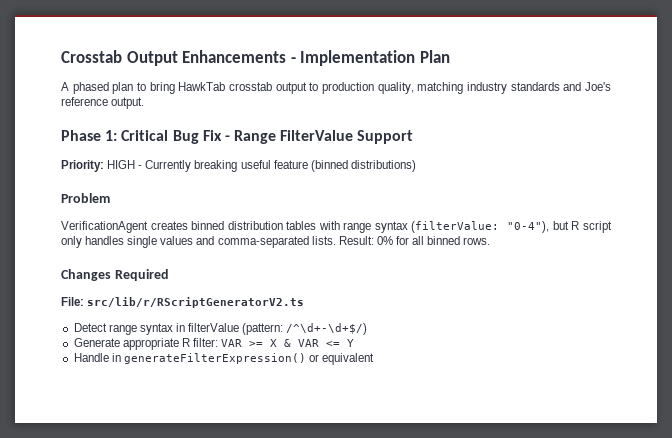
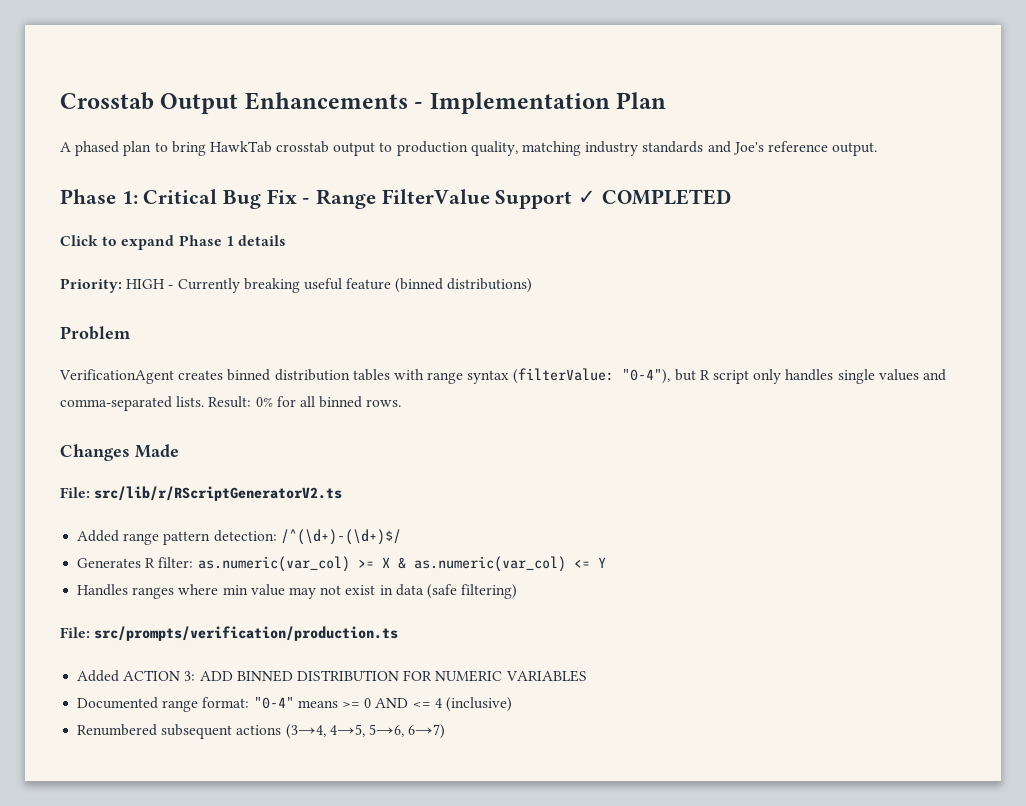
- Phase 1: Critical Bug Fix - Range FilterValue Support
+ Phase 1: Critical Bug Fix - Range FilterValue Support ✓ COMPLETED
+ Click to expand Phase 1 details
- Changes Required
+ Changes Made
- Detect range syntax in filterValue (pattern: /^\d+-\d+$/)
- Generate appropriate R filter: VAR >= X & VAR <= Y
+ Added range pattern detection: /^(\d+)-(\d+)$/
+ Generates R filter: as.numeric(var_col) >= X & as.numeric(var_col) <= Y
- Handle in generateFilterExpression() or equivalent
+ Handles ranges where min value may not exist in data (safe filtering)
+ File: src/prompts/verification/production.ts
+ Added ACTION 3: ADD BINNED DISTRIBUTION FOR NUMERIC VARIABLES
+ Documented range format: "0-4" means >= 0 AND <= 4 (inclusive)
+ Renumbered subsequent actions (3→4, 4→5, 5→6, 6→7)

